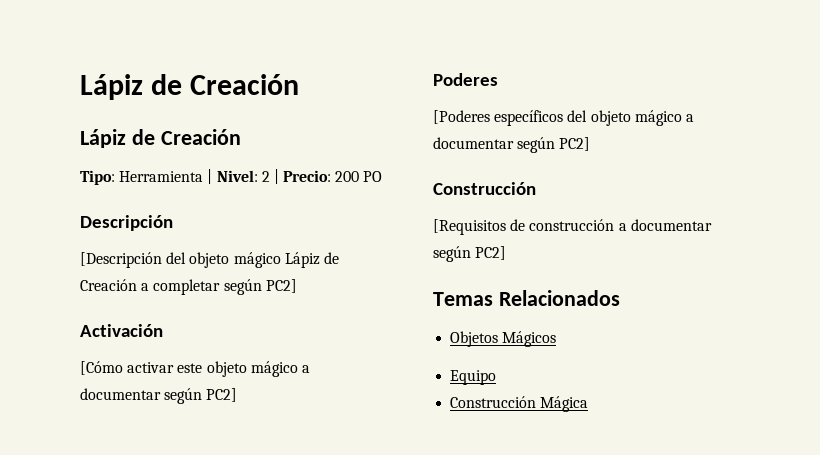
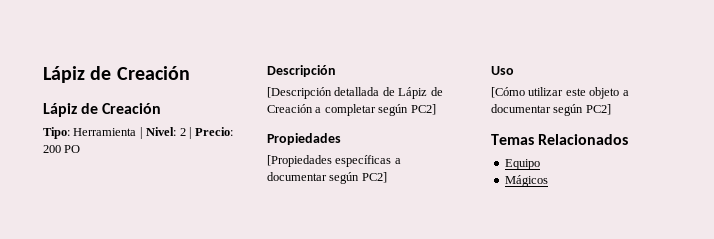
- [Descripción del objeto mágico Lápiz de Creación a completar según PC2]
+ [Descripción detallada de Lápiz de Creación a completar según PC2]
- Activación
- [Cómo activar este objeto mágico a documentar según PC2]
- Poderes
- [Poderes específicos del objeto mágico a documentar según PC2]
- Construcción
- [Requisitos de construcción a documentar según PC2]
+ Propiedades
+ [Propiedades específicas a documentar según PC2]
+ Uso
+ [Cómo utilizar este objeto a documentar según PC2]
- Objetos Mágicos
- Construcción Mágica
+ Mágicos

